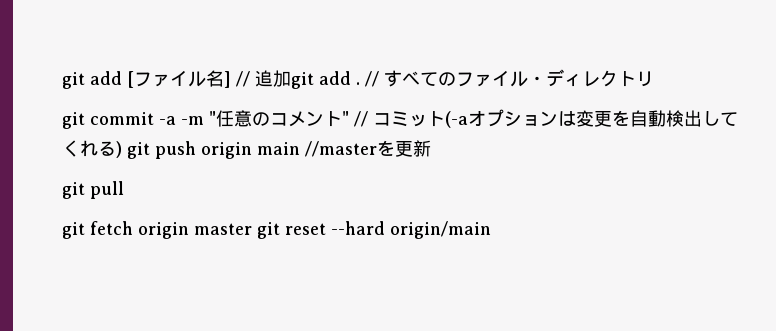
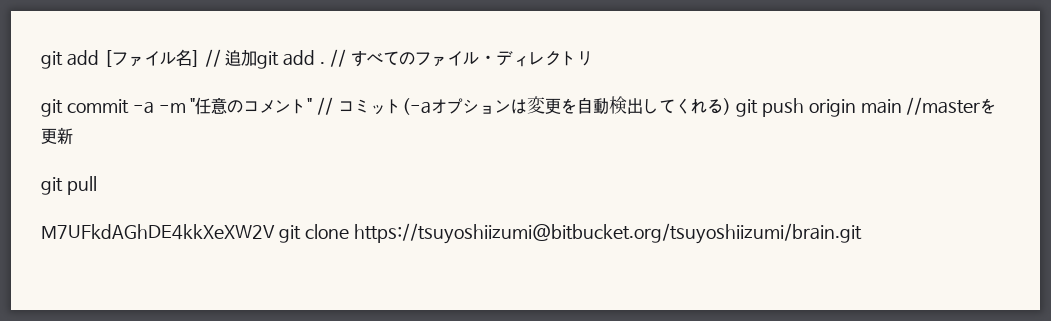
- git fetch origin master git reset --hard origin/main
+ M7UFkdAGhDE4kkXeXW2V git clone https://tsuyoshiizumi@bitbucket.org/tsuyoshiizumi/brain.git

